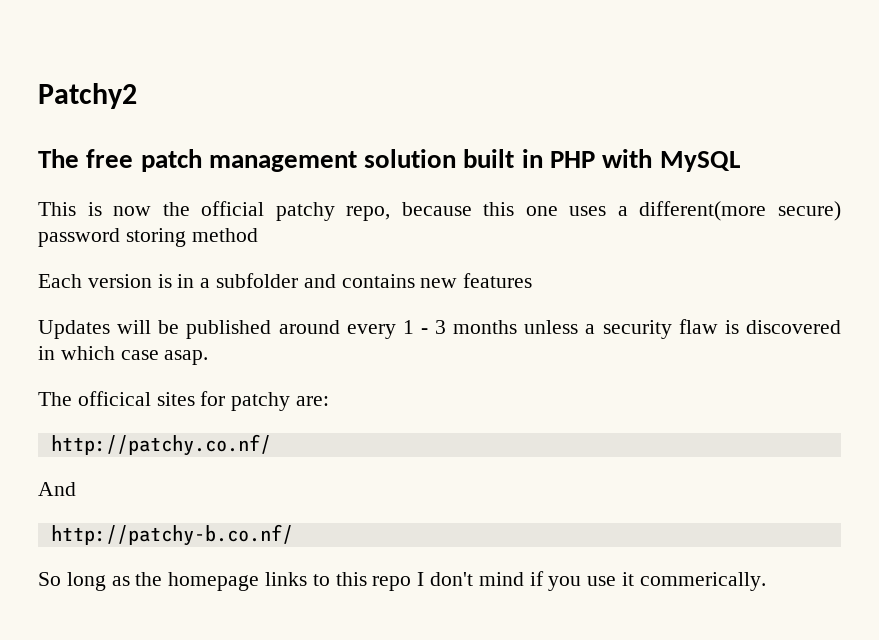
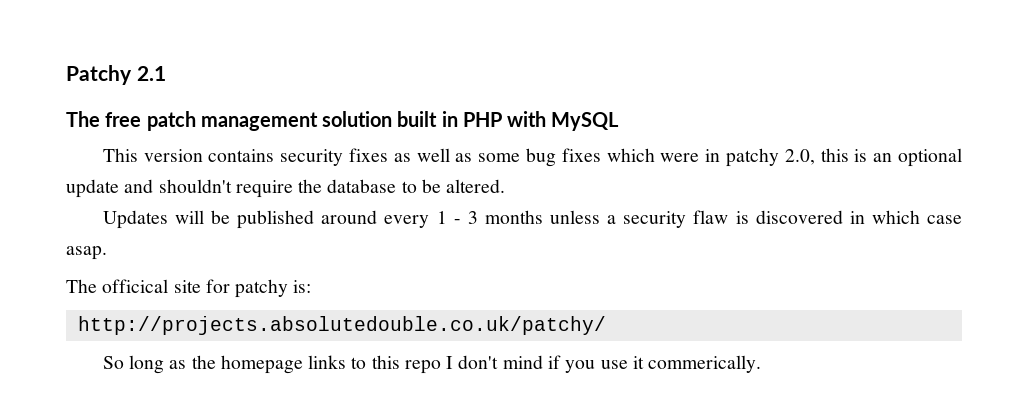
- Patchy2
+ Patchy 2.1
- This is now the official patchy repo, because this one uses a different(more secure) password storing method
- Each version is in a subfolder and contains new features
+ This version contains security fixes as well as some bug fixes which were in patchy 2.0, this is an optional update and shouldn't require the database to be altered.
- The officical sites for patchy are:
- http://patchy.co.nf/
- And
- http://patchy-b.co.nf/
+ The officical site for patchy is:
+ http://projects.absolutedouble.co.uk/patchy/

